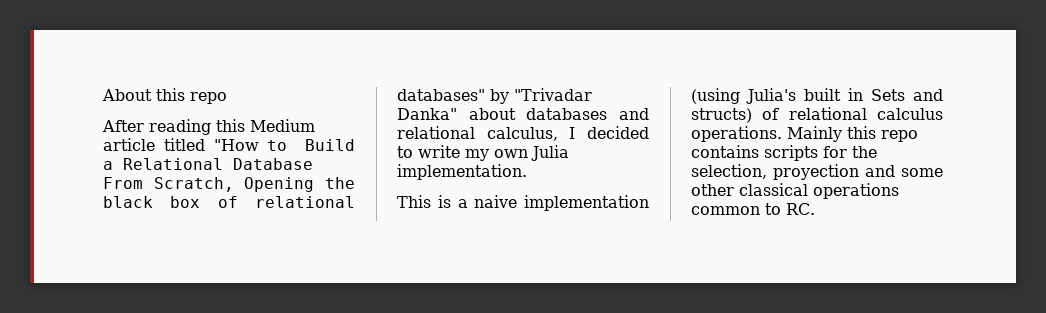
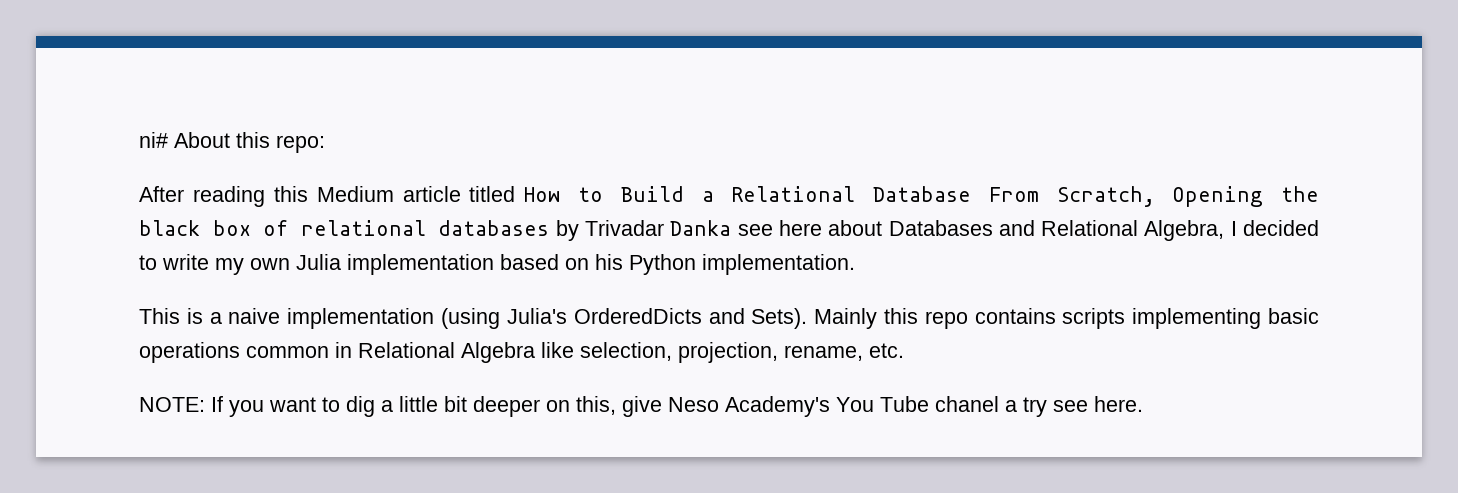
- About this repo
+ ni# About this repo:
- After reading this Medium article titled "How to Build a Relational Database From Scratch, Opening the black box of relational databases" by "Trivadar Danka" about databases and relational calculus, I decided to write my own Julia implementation.
+ After reading this Medium article titled How to Build a Relational Database From Scratch, Opening the black box of relational databases by Trivadar Danka see here about Databases and Relational Algebra, I decided to write my own Julia implementation based on his Python implementation.
- This is a naive implementation (using Julia's built in Sets and structs) of relational calculus operations.
+ This is a naive implementation (using Julia's OrderedDicts and Sets).
- Mainly this repo contains scripts for the selection, proyection and some other classical operations common to RC.
+ Mainly this repo contains scripts implementing basic operations common in Relational Algebra like selection, projection, rename, etc.
+ NOTE: If you want to dig a little bit deeper on this, give Neso Academy's You Tube chanel a try see here.

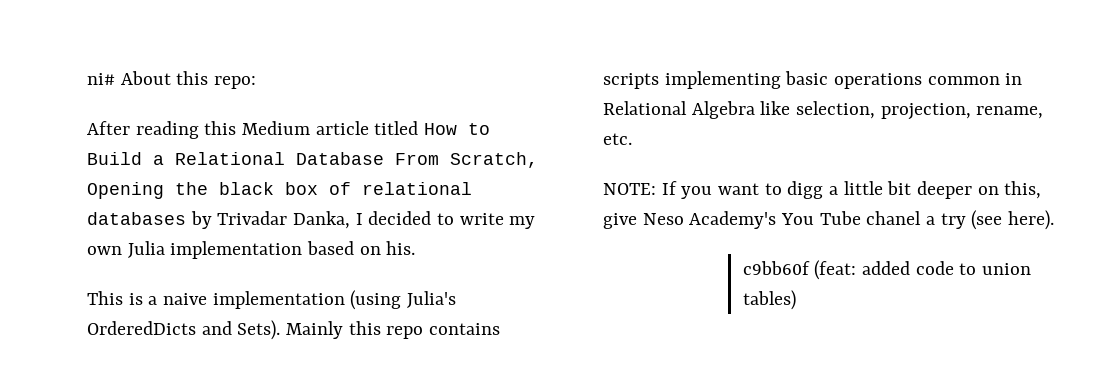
- After reading this Medium article titled How to Build a Relational Database From Scratch, Opening the black box of relational databases by Trivadar Danka see here about Databases and Relational Algebra, I decided to write my own Julia implementation based on his Python implementation.
+ After reading this Medium article titled How to Build a Relational Database From Scratch, Opening the black box of relational databases by Trivadar Danka, I decided to write my own Julia implementation based on his.
- NOTE: If you want to dig a little bit deeper on this, give Neso Academy's You Tube chanel a try see here.
+ NOTE: If you want to digg a little bit deeper on this, give Neso Academy's You Tube chanel a try (see here).
+ c9bb60f (feat: added code to union tables)

